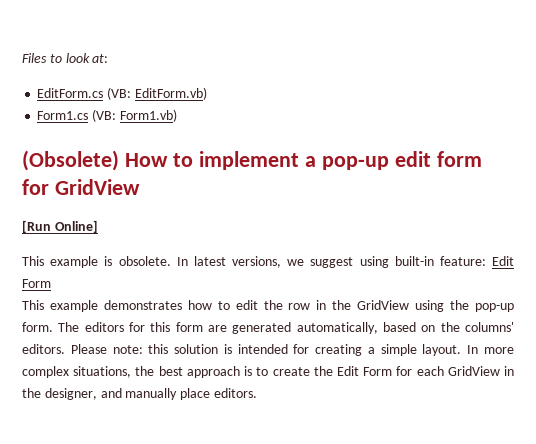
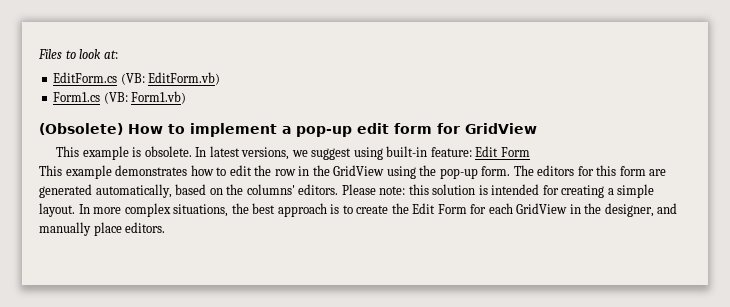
- [Run Online]

